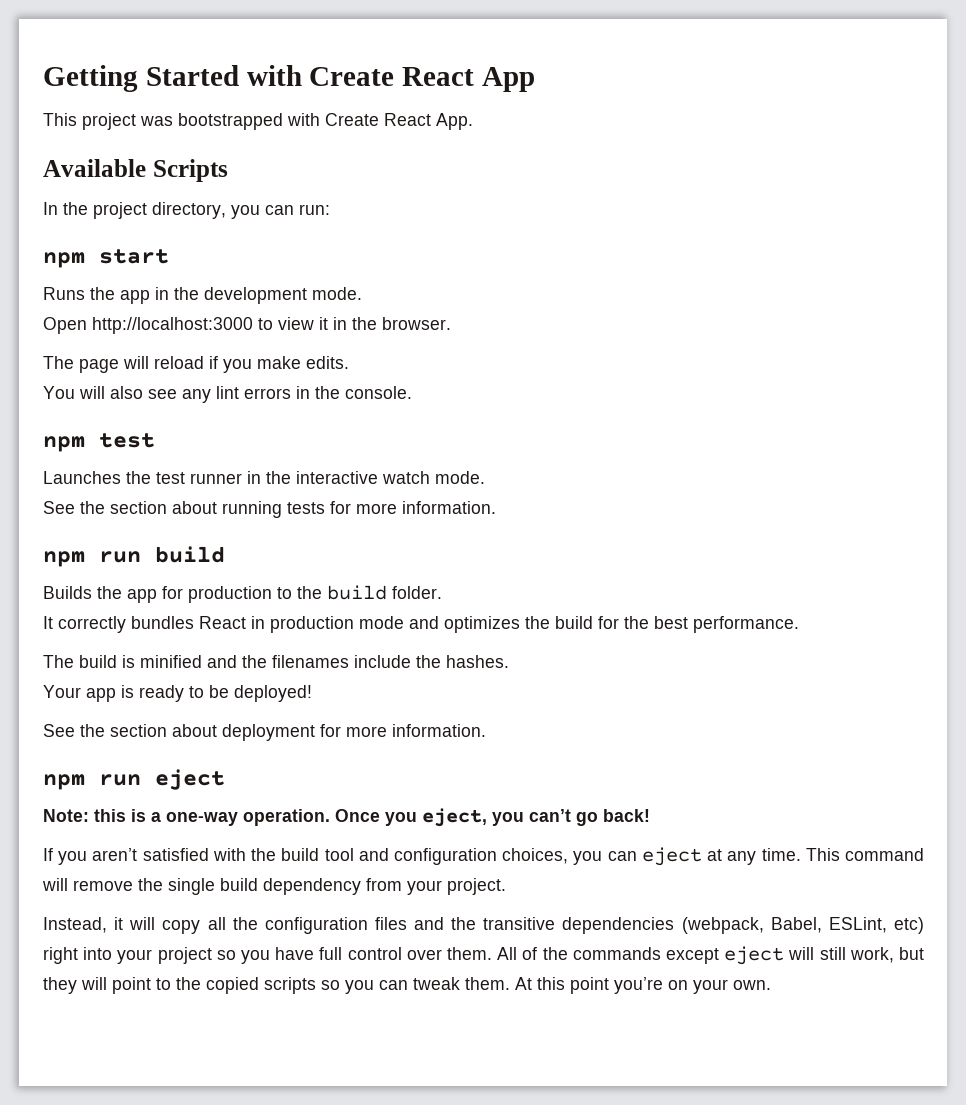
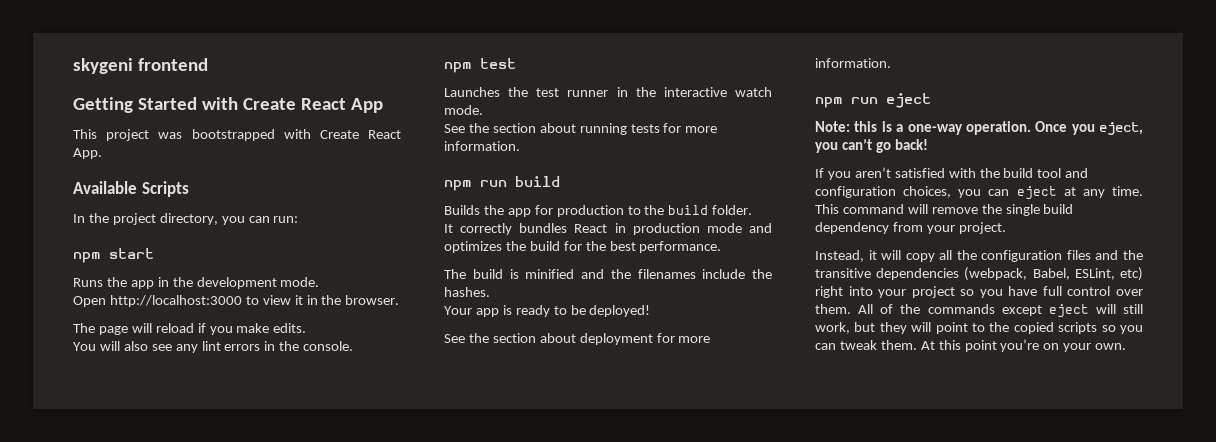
+ skygeni frontend

